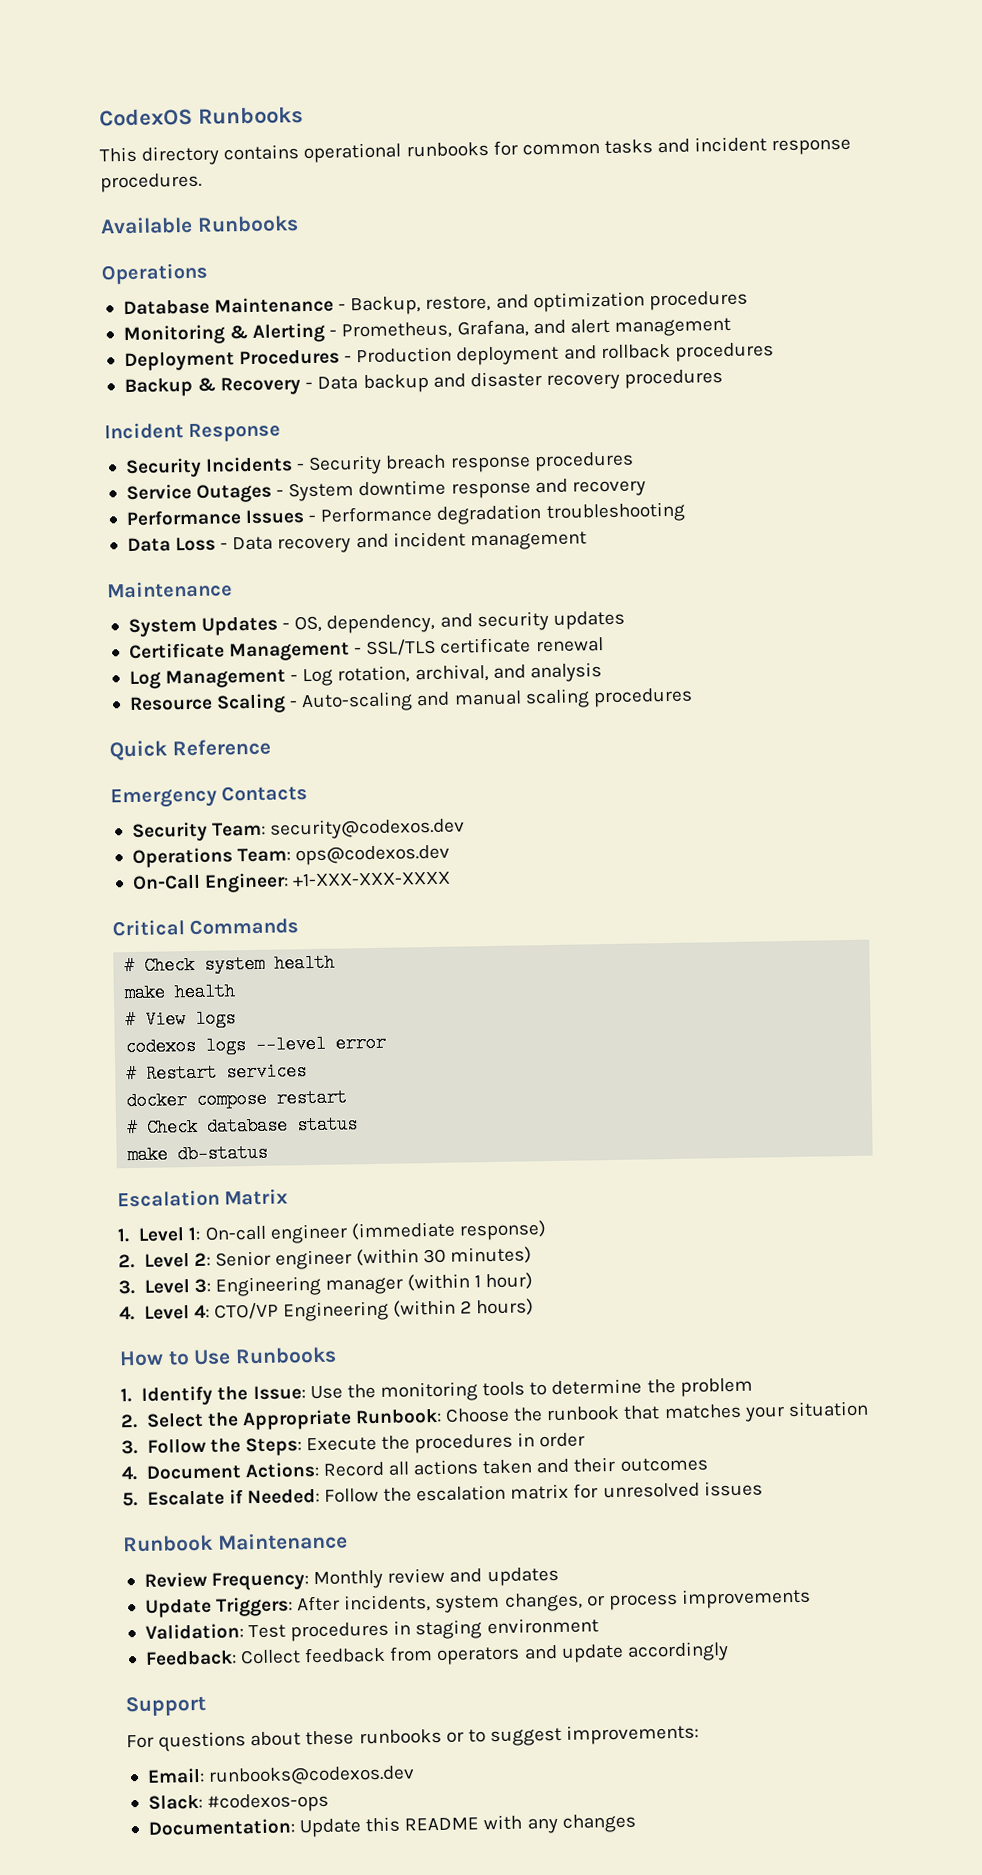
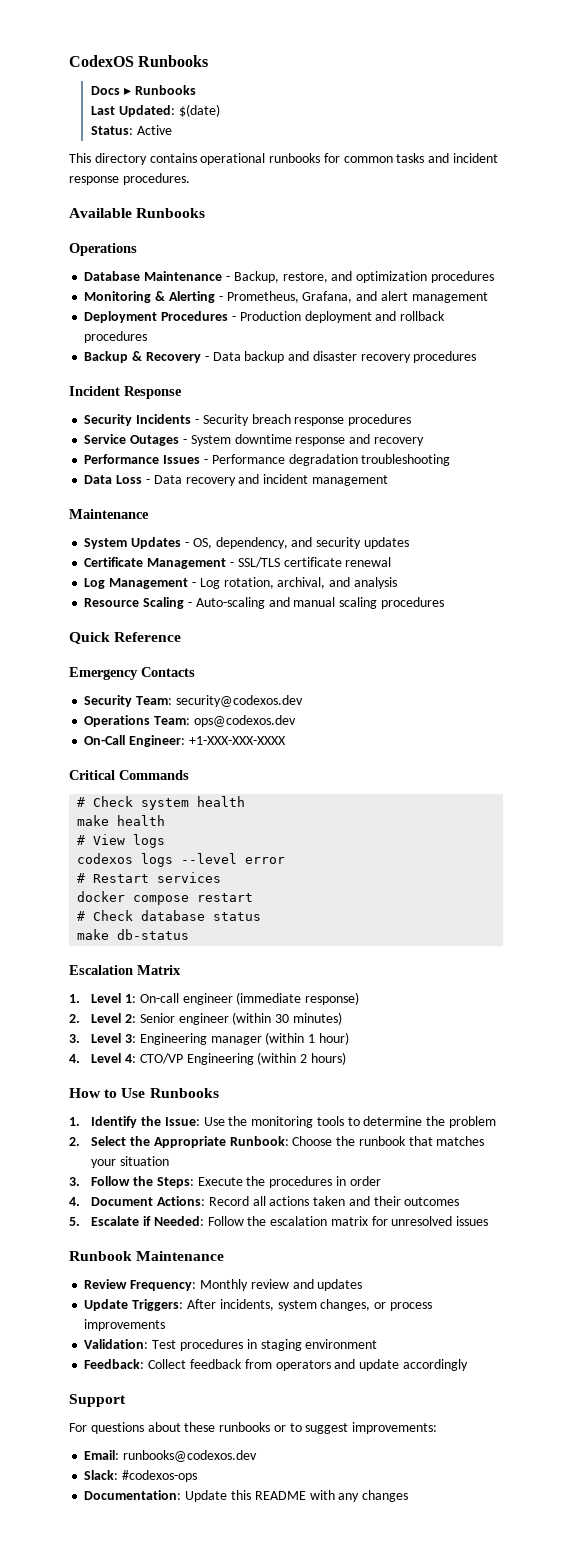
+ Docs ▸ Runbooks
+ Last Updated: $(date)
+ Status: Active

